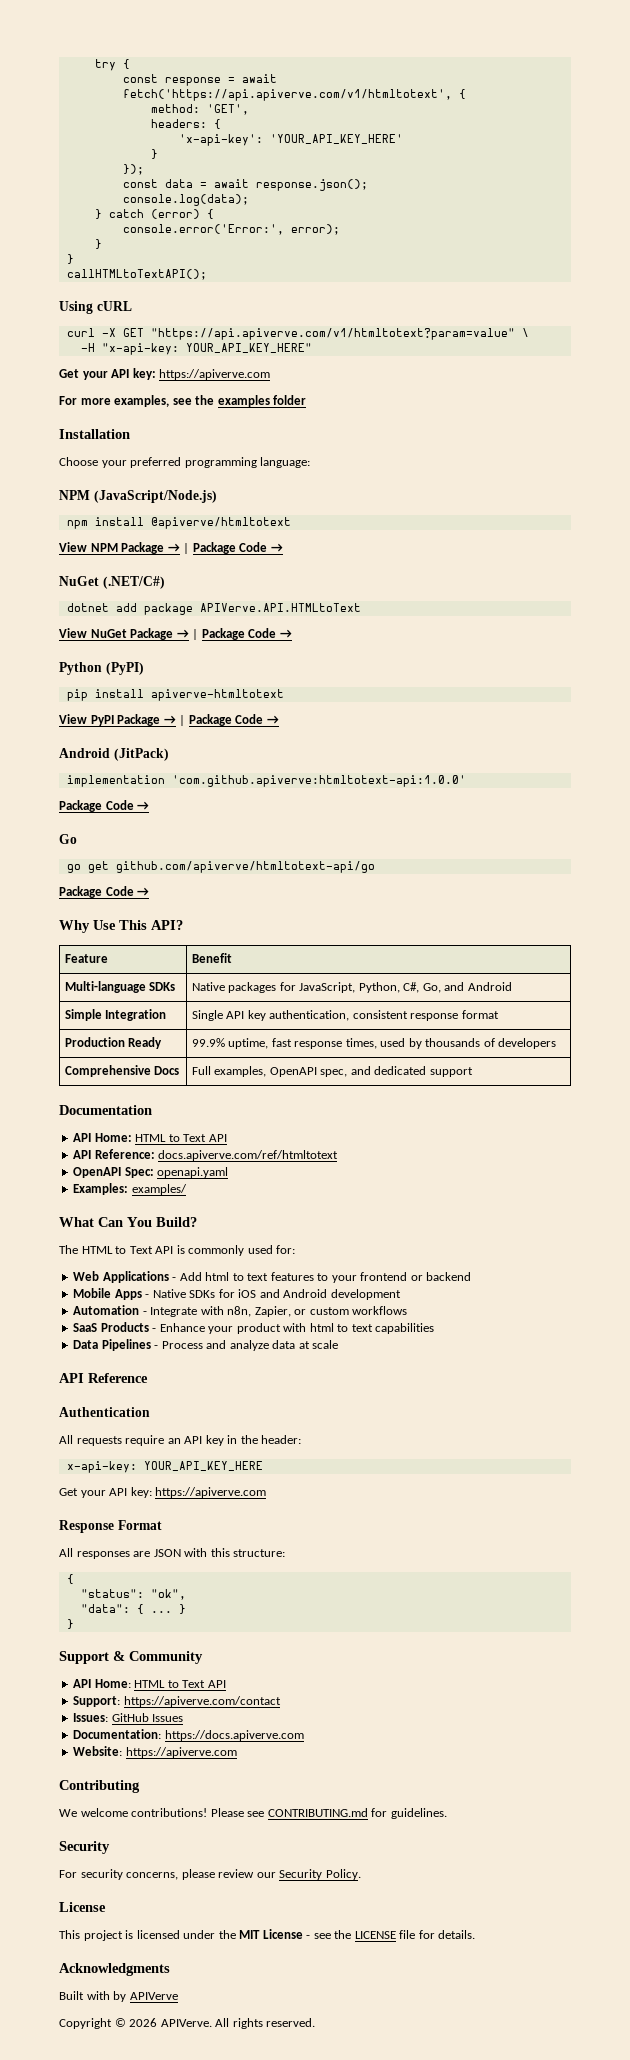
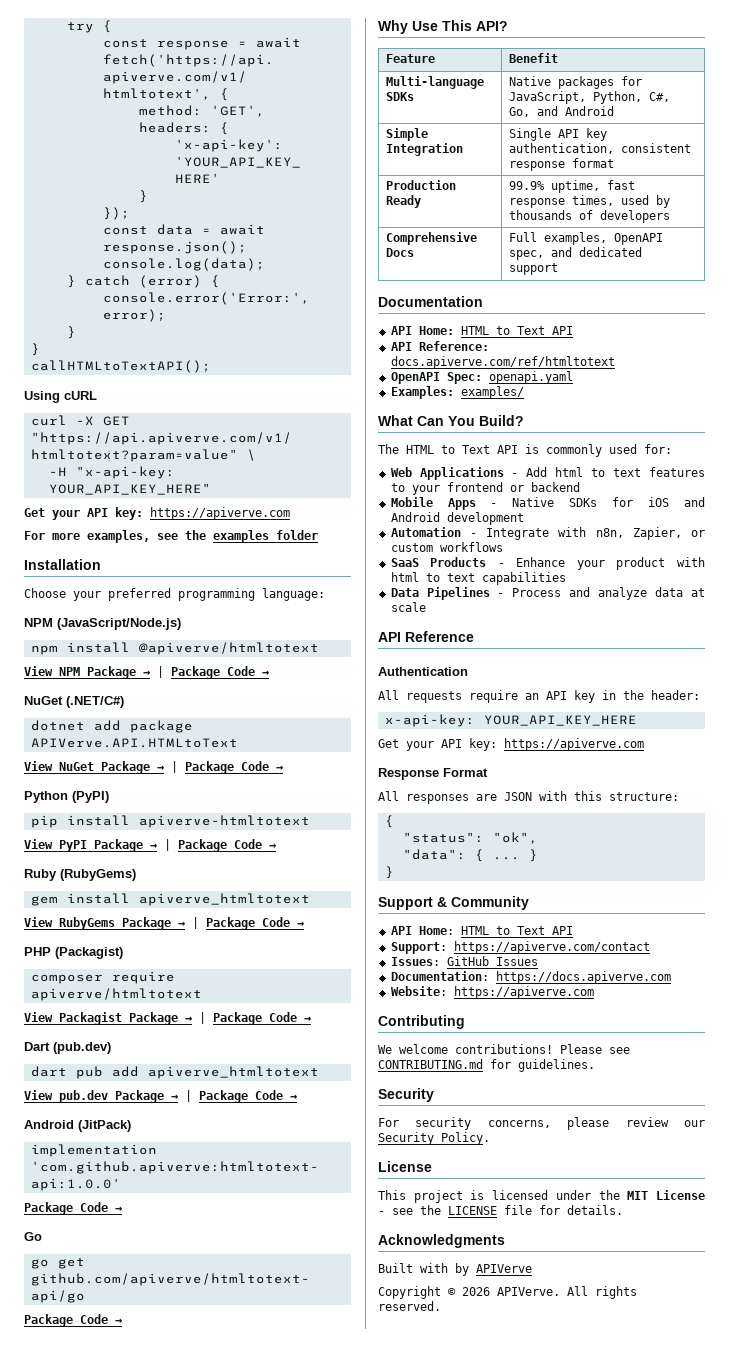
+ Ruby (RubyGems)
+ gem install apiverve_htmltotext
+ View RubyGems Package → | Package Code →
+ PHP (Packagist)
+ composer require apiverve/htmltotext
+ View Packagist Package → | Package Code →
+ Dart (pub.dev)
+ dart pub add apiverve_htmltotext
+ View pub.dev Package → | Package Code →

